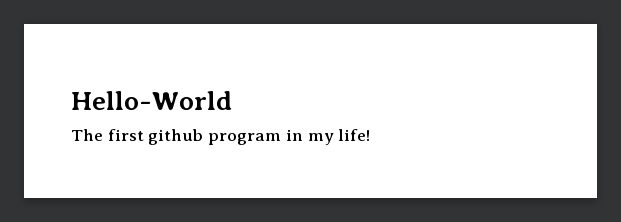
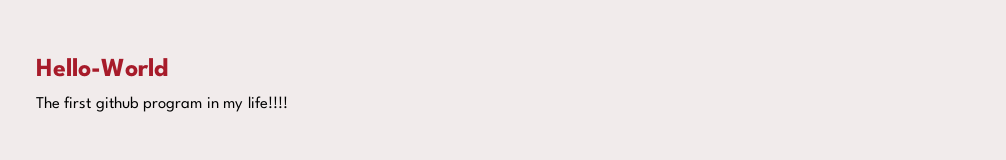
- The first github program in my life!
+ The first github program in my life!!!!

